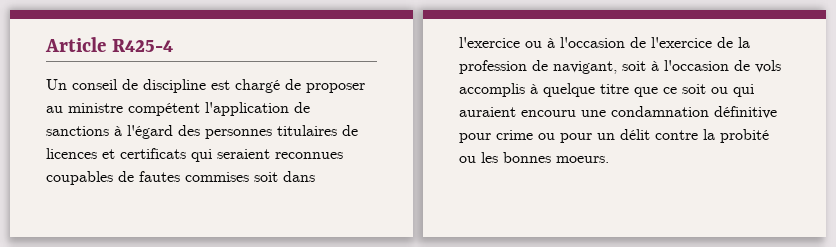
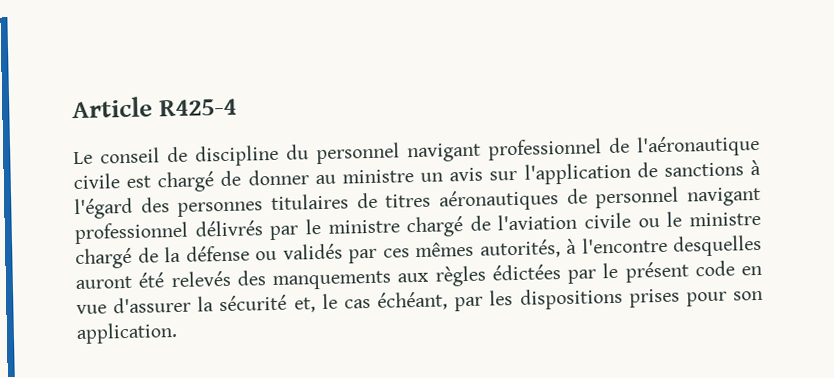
- Un conseil de discipline est chargé de proposer au ministre compétent l'application de sanctions à l'égard des personnes titulaires de licences et certificats qui seraient reconnues coupables de fautes commises soit dans l'exercice ou à l'occasion de l'exercice de la profession de navigant, soit à l'occasion de vols accomplis à quelque titre que ce soit ou qui auraient encouru une condamnation définitive pour crime ou pour un délit contre la probité ou les bonnes moeurs.
+ Le conseil de discipline du personnel navigant professionnel de l'aéronautique civile est chargé de donner au ministre un avis sur l'application de sanctions à l'égard des personnes titulaires de titres aéronautiques de personnel navigant professionnel délivrés par le ministre chargé de l'aviation civile ou le ministre chargé de la défense ou validés par ces mêmes autorités, à l'encontre desquelles auront été relevés des manquements aux règles édictées par le présent code en vue d'assurer la sécurité et, le cas échéant, par les dispositions prises pour son application.

